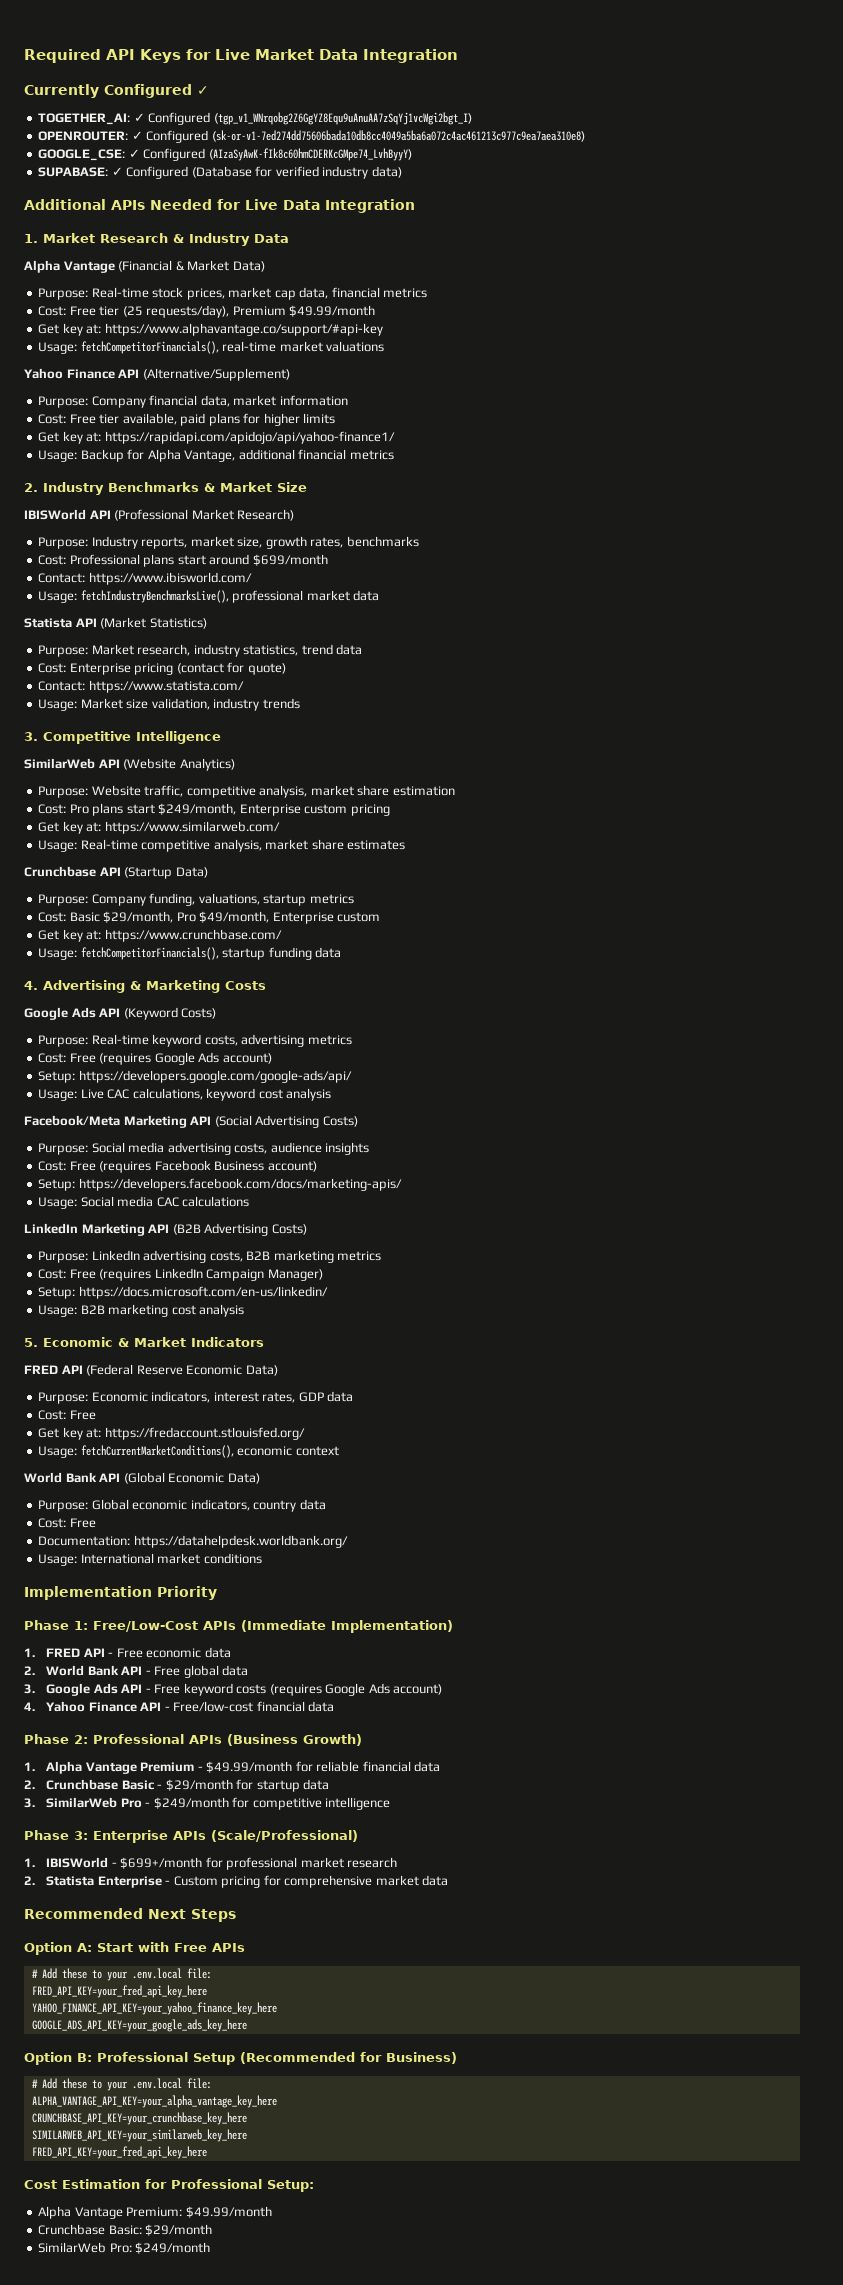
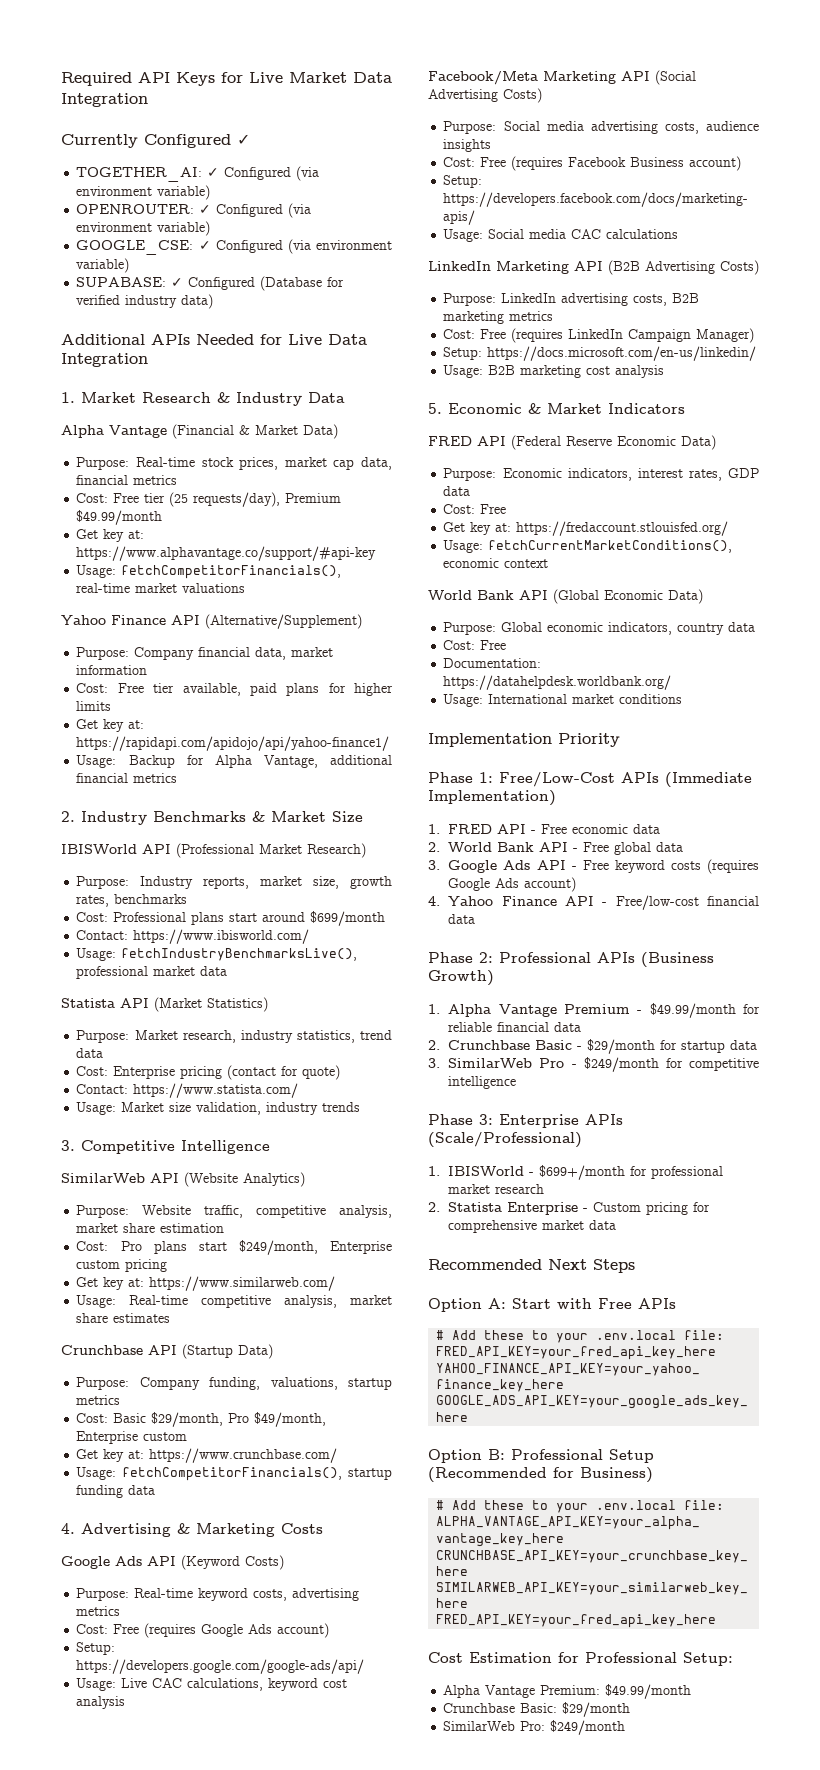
- TOGETHER_AI: ✓ Configured (tgp_v1_WNrqobg2Z6GgYZ8Equ9uAnuAA7zSqYj1vcWgi2bgt_I)
+ TOGETHER_AI: ✓ Configured (via environment variable)
- OPENROUTER: ✓ Configured (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)
+ OPENROUTER: ✓ Configured (via environment variable)
- GOOGLE_CSE: ✓ Configured (AIzaSyAwK-fIk8c60hmCDERKcGMpe74_LvhByyY)
+ GOOGLE_CSE: ✓ Configured (via environment variable)

